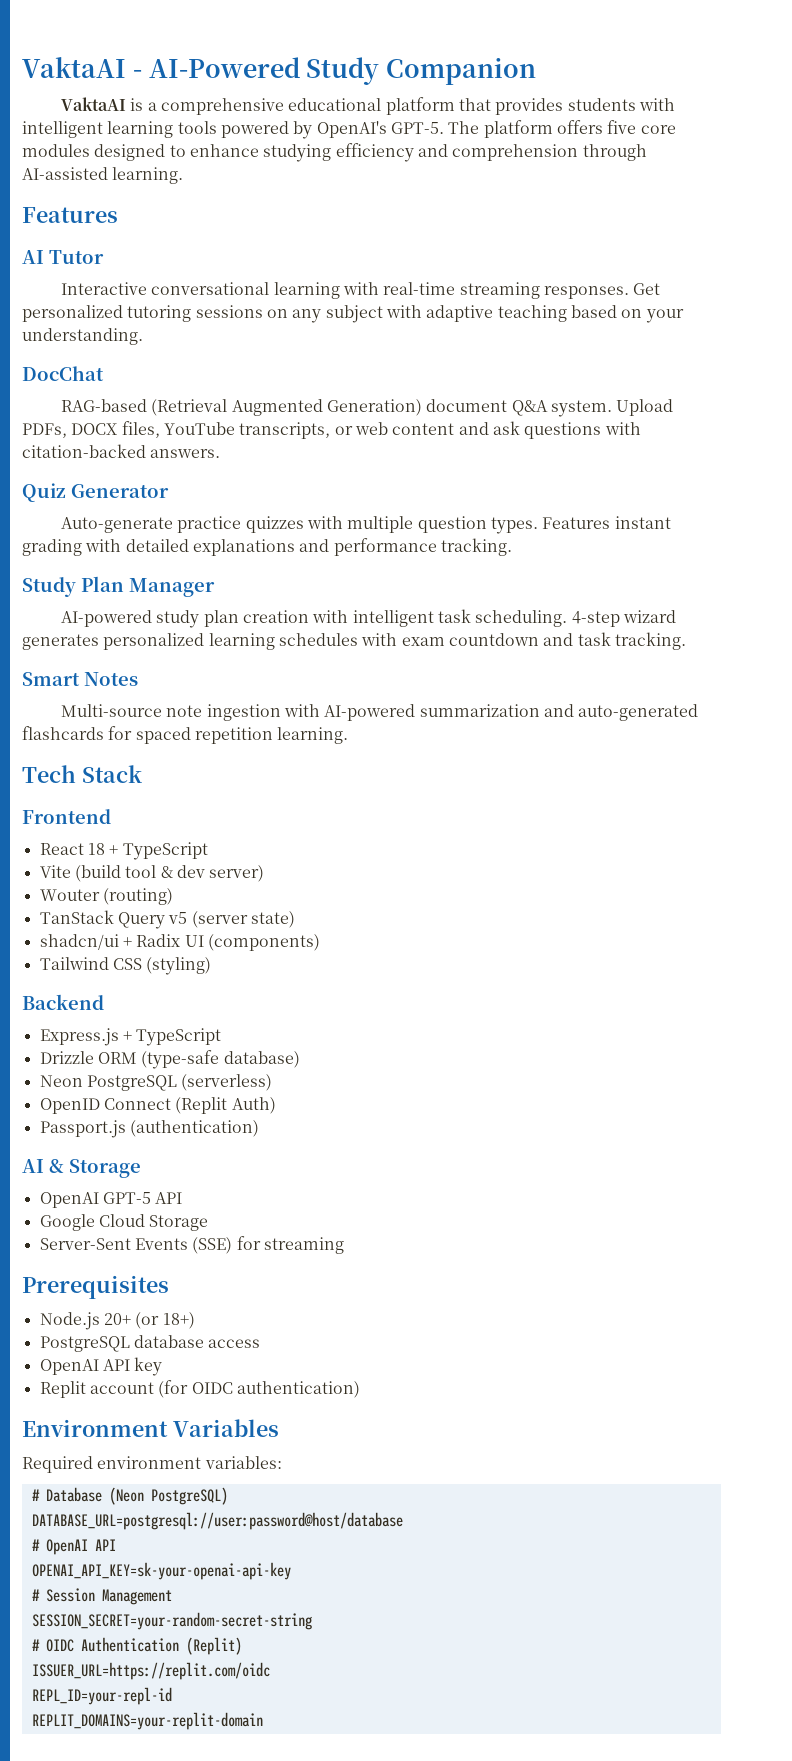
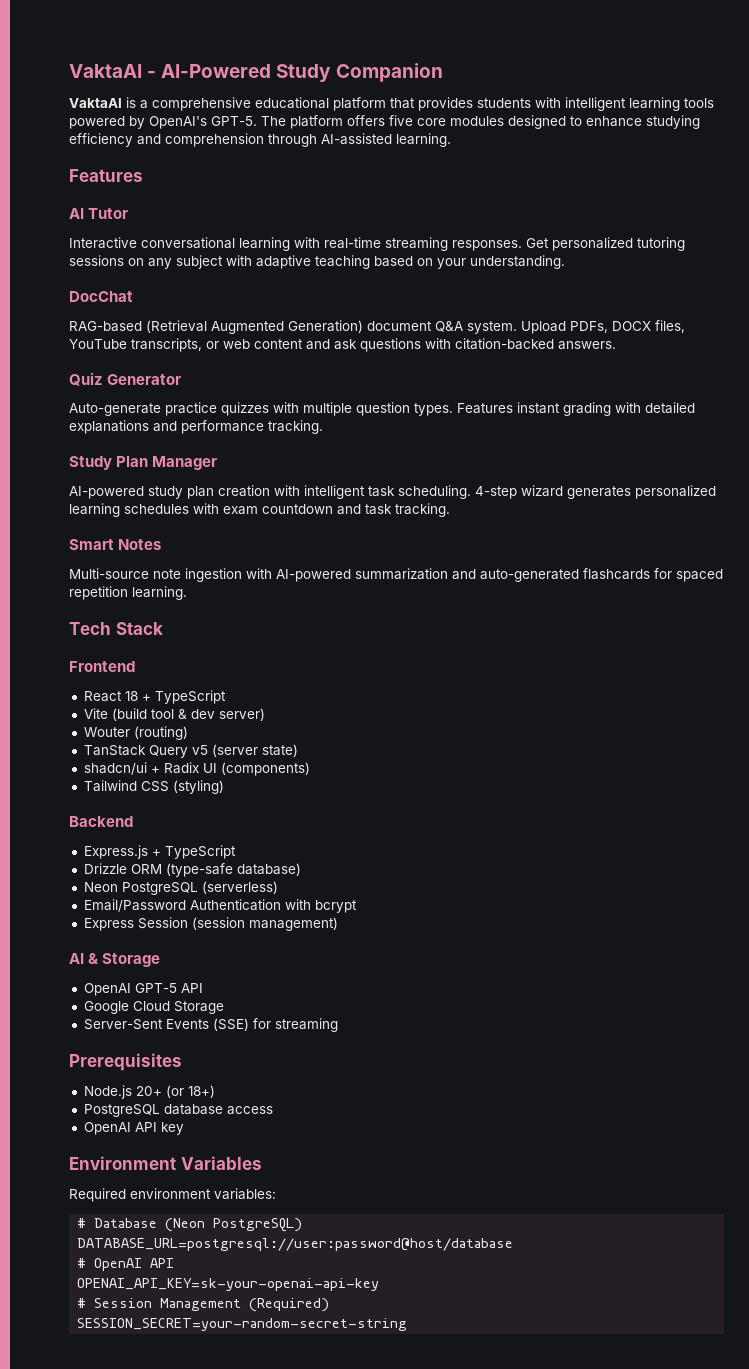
- OpenID Connect (Replit Auth)
- Passport.js (authentication)
+ Email/Password Authentication with bcrypt
+ Express Session (session management)
- Replit account (for OIDC authentication)
- # Session Management
+ # Session Management (Required)
- # OIDC Authentication (Replit)
- ISSUER_URL=https://replit.com/oidc
- REPL_ID=your-repl-id
- REPLIT_DOMAINS=your-replit-domain

